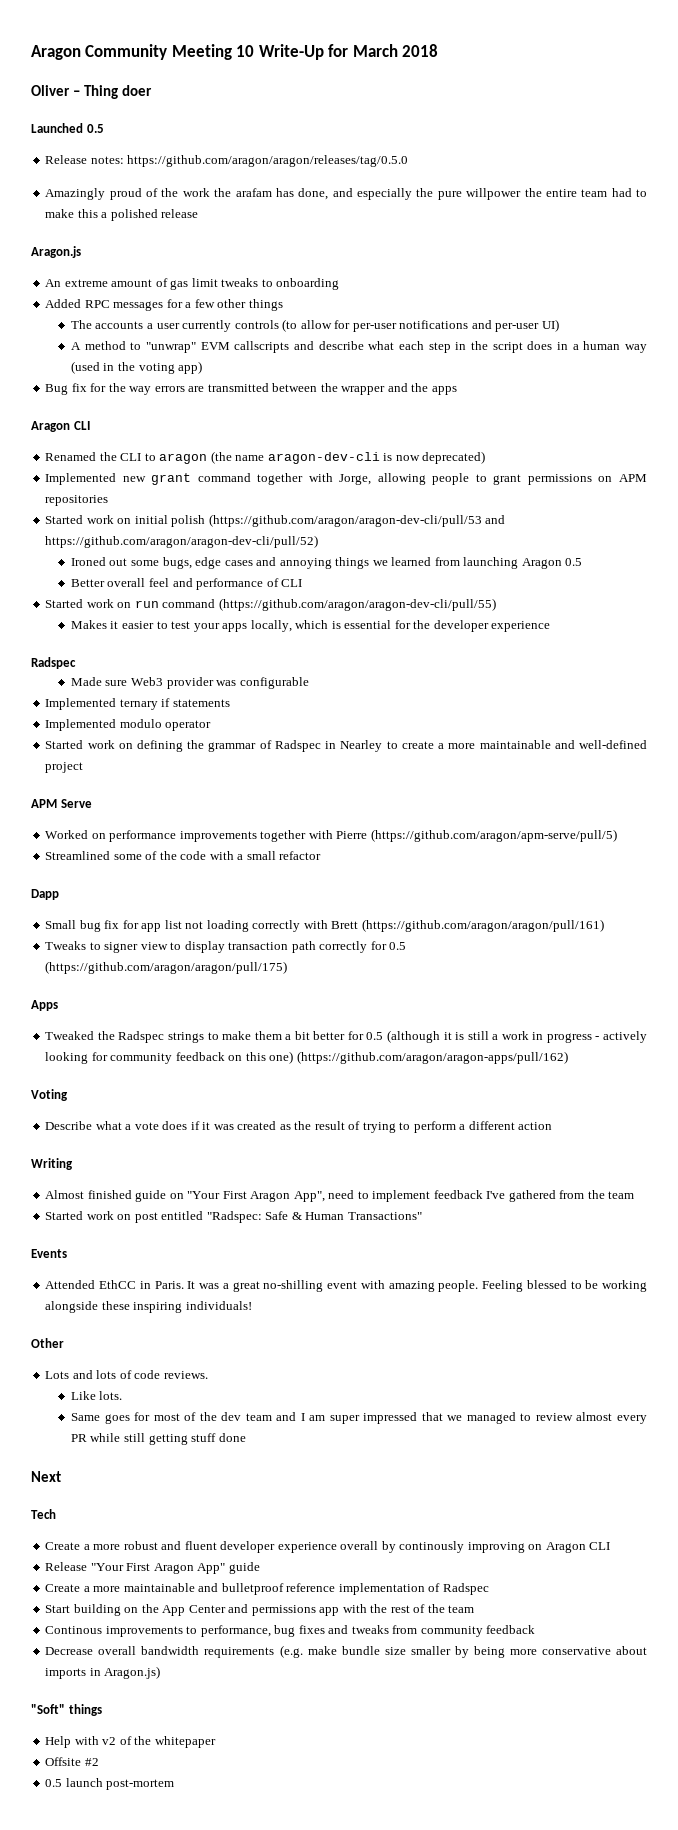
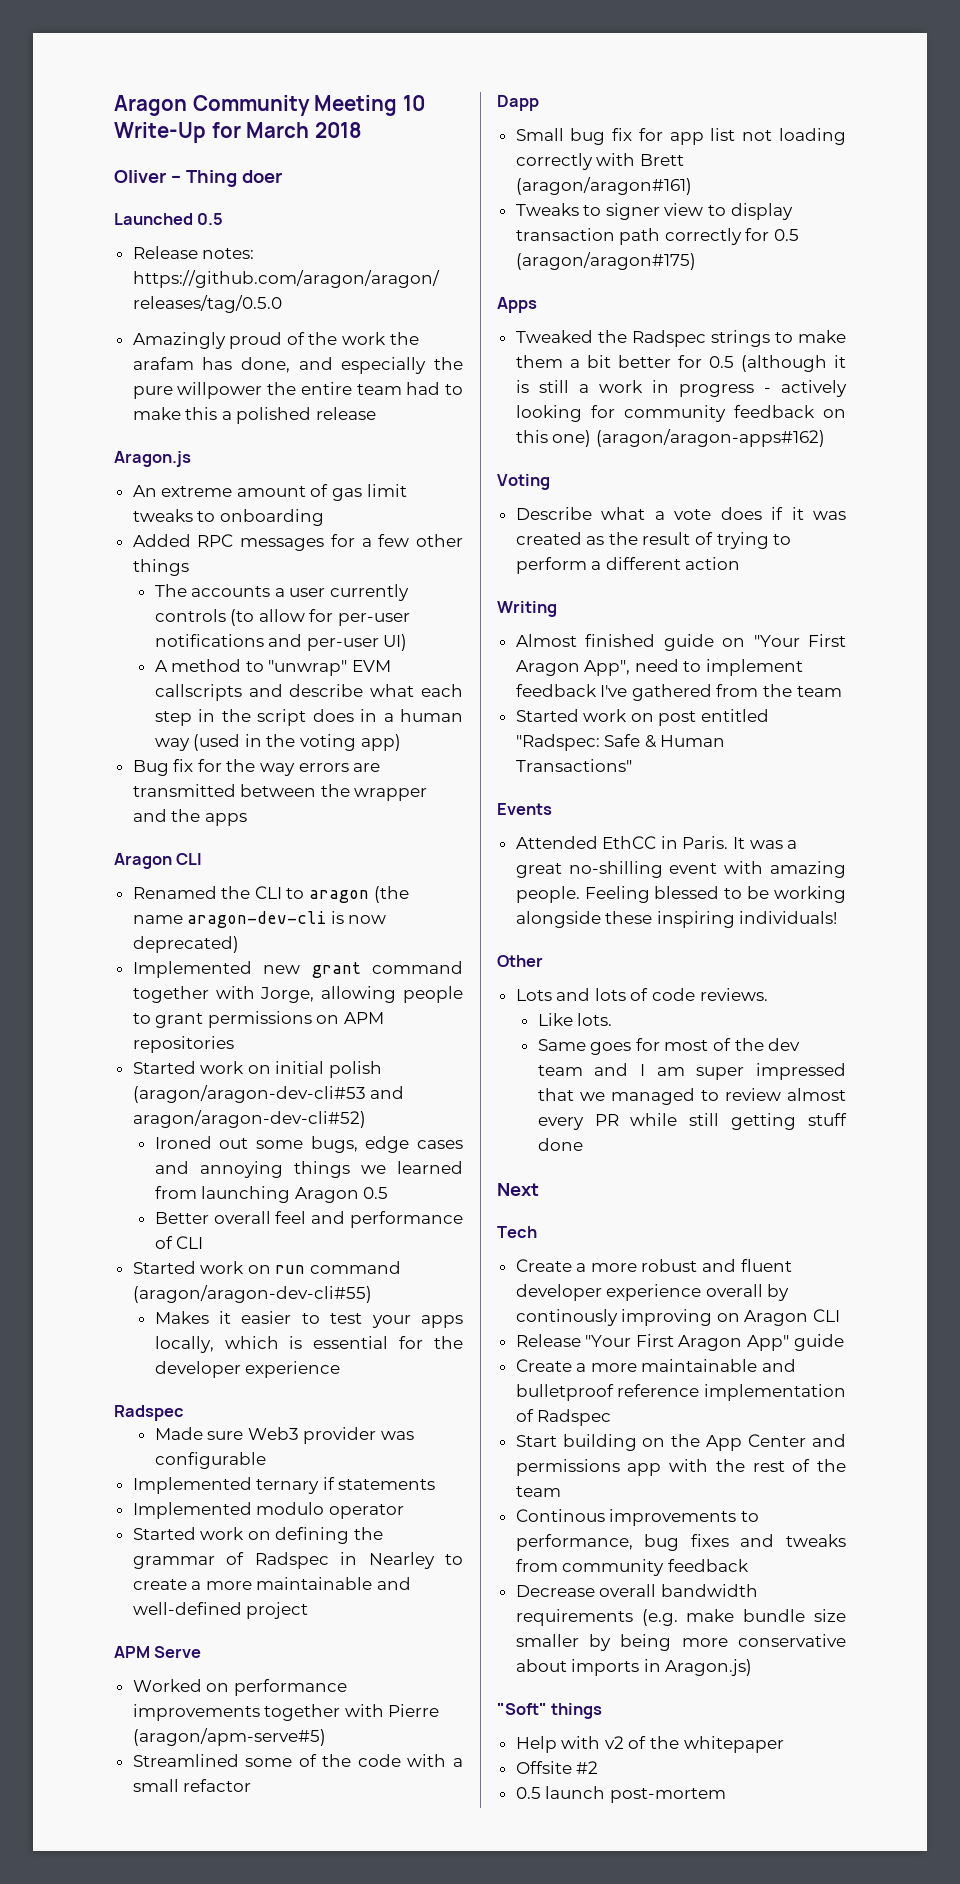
- Started work on initial polish (https://github.com/aragon/aragon-dev-cli/pull/53 and https://github.com/aragon/aragon-dev-cli/pull/52)
+ Started work on initial polish (aragon/aragon-dev-cli#53 and aragon/aragon-dev-cli#52)
- Started work on run command (https://github.com/aragon/aragon-dev-cli/pull/55)
+ Started work on run command (aragon/aragon-dev-cli#55)
- Worked on performance improvements together with Pierre (https://github.com/aragon/apm-serve/pull/5)
+ Worked on performance improvements together with Pierre (aragon/apm-serve#5)
- Small bug fix for app list not loading correctly with Brett (https://github.com/aragon/aragon/pull/161)
+ Small bug fix for app list not loading correctly with Brett (aragon/aragon#161)
- Tweaks to signer view to display transaction path correctly for 0.5 (https://github.com/aragon/aragon/pull/175)
+ Tweaks to signer view to display transaction path correctly for 0.5 (aragon/aragon#175)
- Tweaked the Radspec strings to make them a bit better for 0.5 (although it is still a work in progress - actively looking for community feedback on this one) (https://github.com/aragon/aragon-apps/pull/162)
+ Tweaked the Radspec strings to make them a bit better for 0.5 (although it is still a work in progress - actively looking for community feedback on this one) (aragon/aragon-apps#162)

